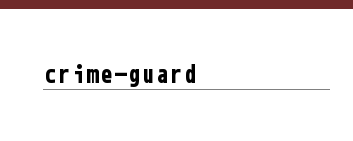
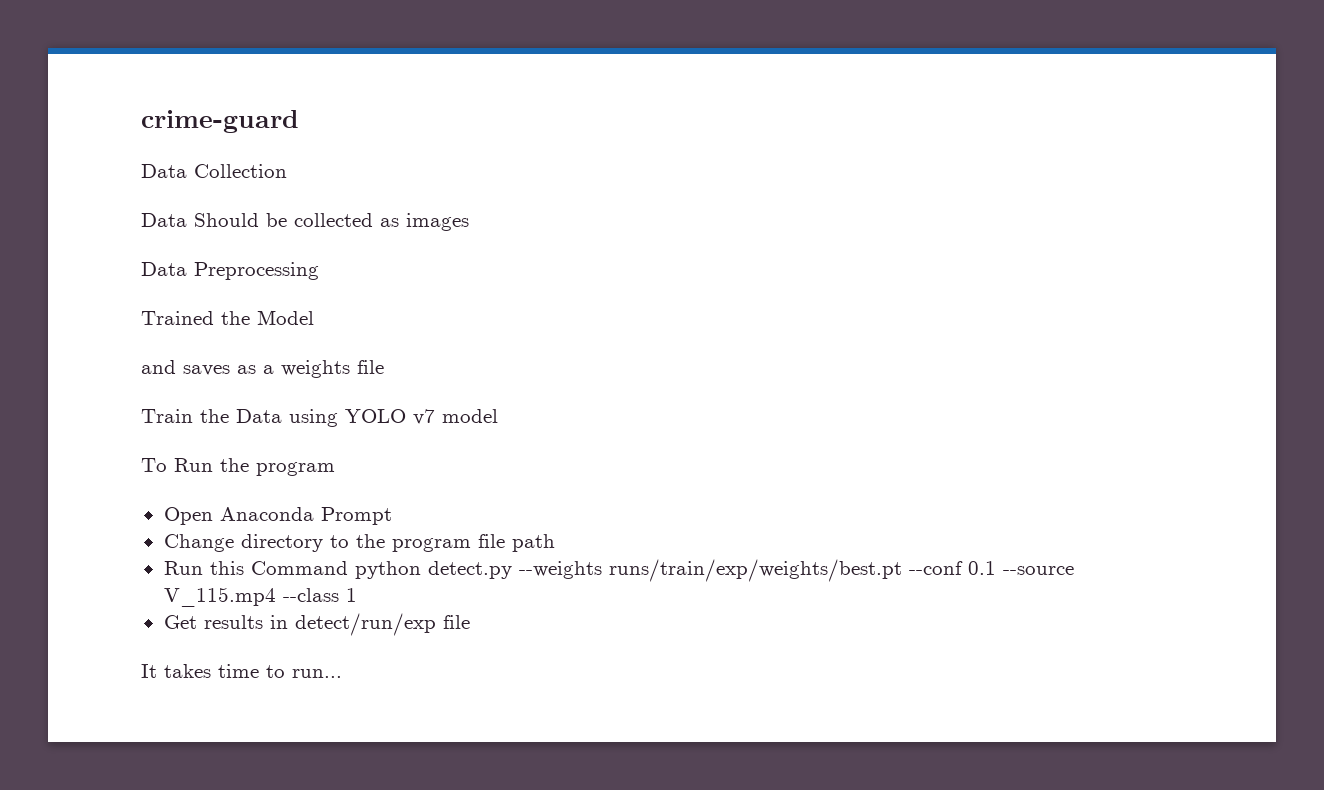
+ Data Collection
+ Data Should be collected as images
+ Data Preprocessing
+ Trained the Model
+ and saves as a weights file
+ Train the Data using YOLO v7 model
+ To Run the program
+ Open Anaconda Prompt
+ Change directory to the program file path
+ Run this Command python detect.py --weights runs/train/exp/weights/best.pt --conf 0.1 --source V_115.mp4 --class 1
+ Get results in detect/run/exp file
+ It takes time to run...

